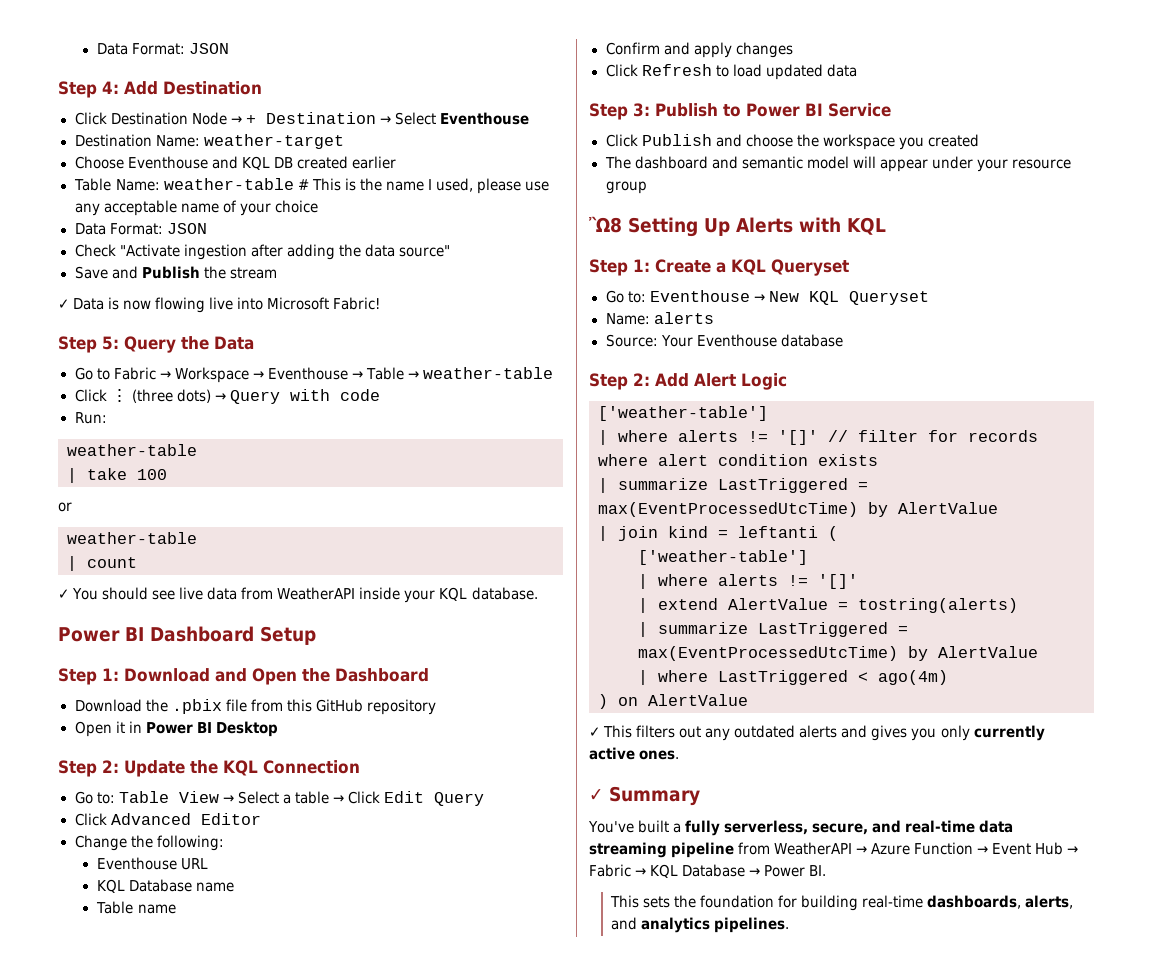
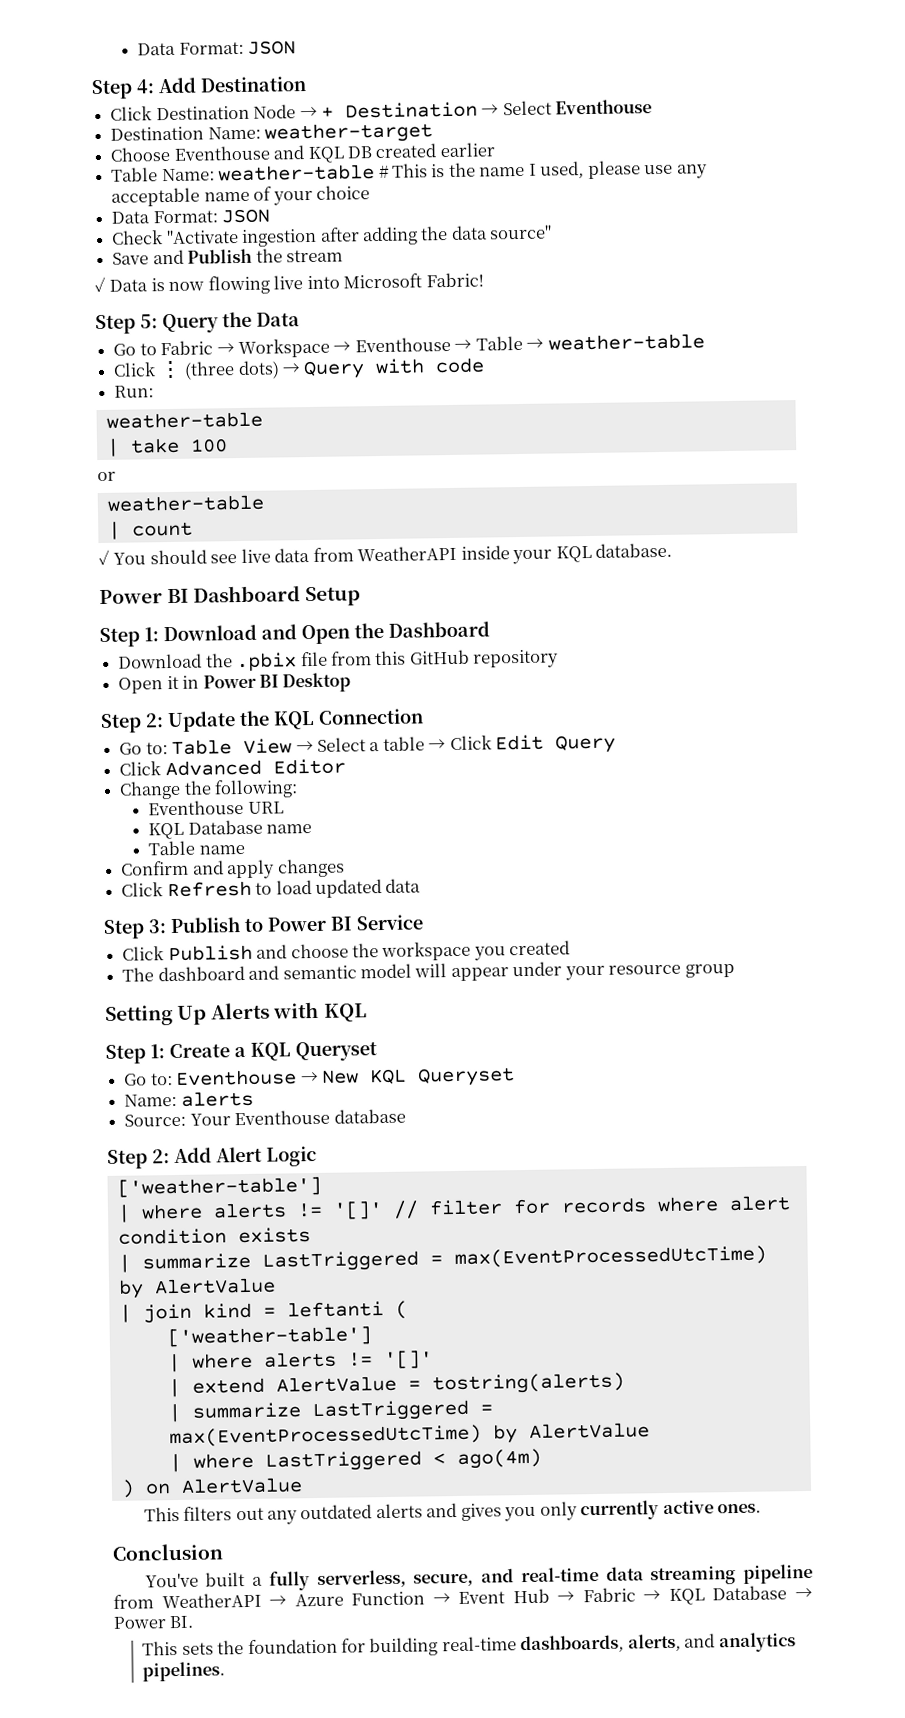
- Ὢ8 Setting Up Alerts with KQL
+ Setting Up Alerts with KQL
- ✓ This filters out any outdated alerts and gives you only currently active ones.
+ This filters out any outdated alerts and gives you only currently active ones.
- ✓ Summary
+ Conclusion

